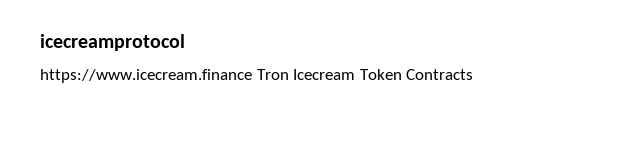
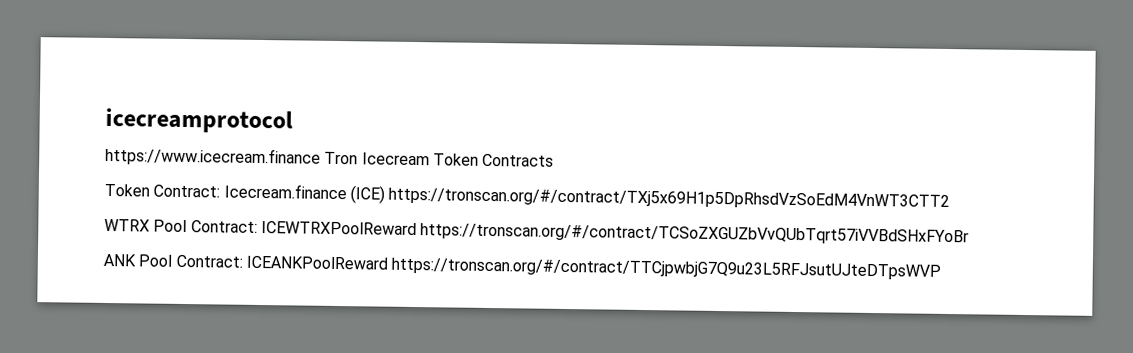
+ Token Contract: Icecream.finance (ICE) https://tronscan.org/#/contract/TXj5x69H1p5DpRhsdVzSoEdM4VnWT3CTT2
+ WTRX Pool Contract: ICEWTRXPoolReward https://tronscan.org/#/contract/TCSoZXGUZbVvQUbTqrt57iVVBdSHxFYoBr
+ ANK Pool Contract: ICEANKPoolReward https://tronscan.org/#/contract/TTCjpwbjG7Q9u23L5RFJsutUJteDTpsWVP

